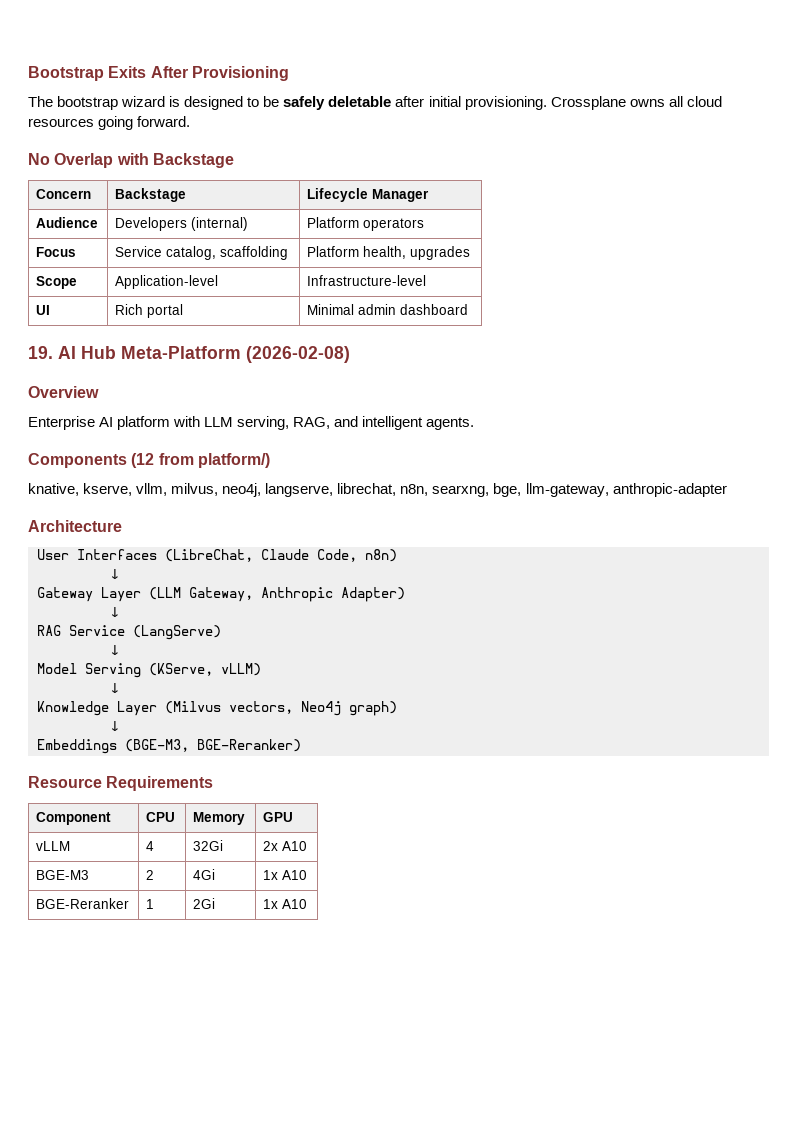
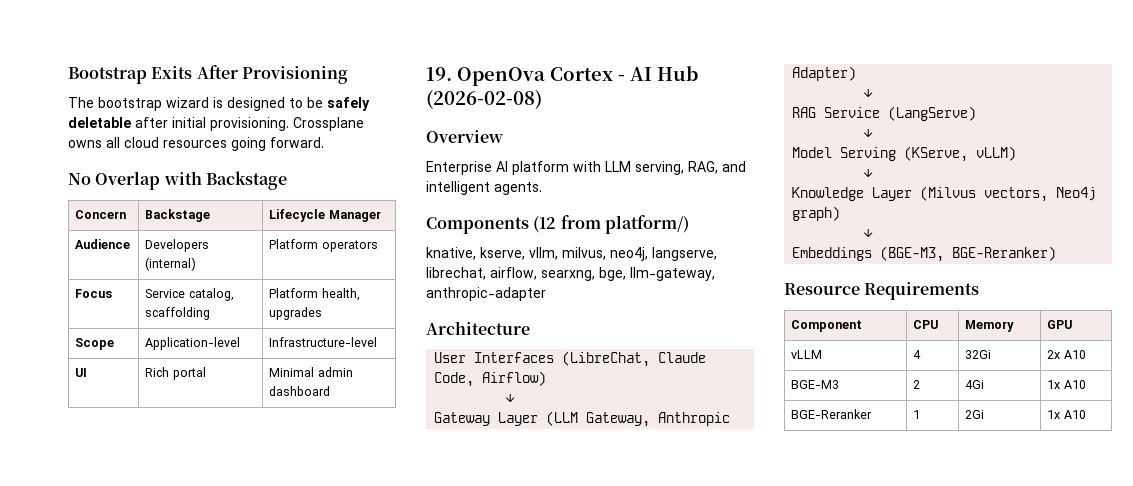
- 19. AI Hub Meta-Platform (2026-02-08)
+ 19. OpenOva Cortex - AI Hub (2026-02-08)
- knative, kserve, vllm, milvus, neo4j, langserve, librechat, n8n, searxng, bge, llm-gateway, anthropic-adapter
+ knative, kserve, vllm, milvus, neo4j, langserve, librechat, airflow, searxng, bge, llm-gateway, anthropic-adapter
- User Interfaces (LibreChat, Claude Code, n8n)
+ User Interfaces (LibreChat, Claude Code, Airflow)

